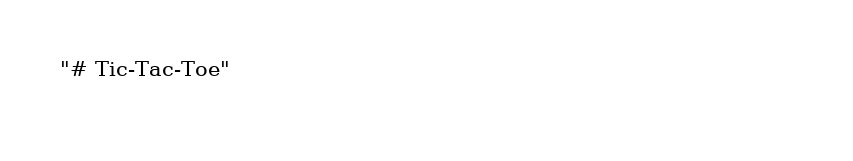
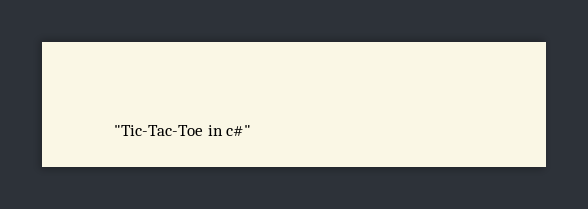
- "# Tic-Tac-Toe"
+ "Tic-Tac-Toe in c#"

